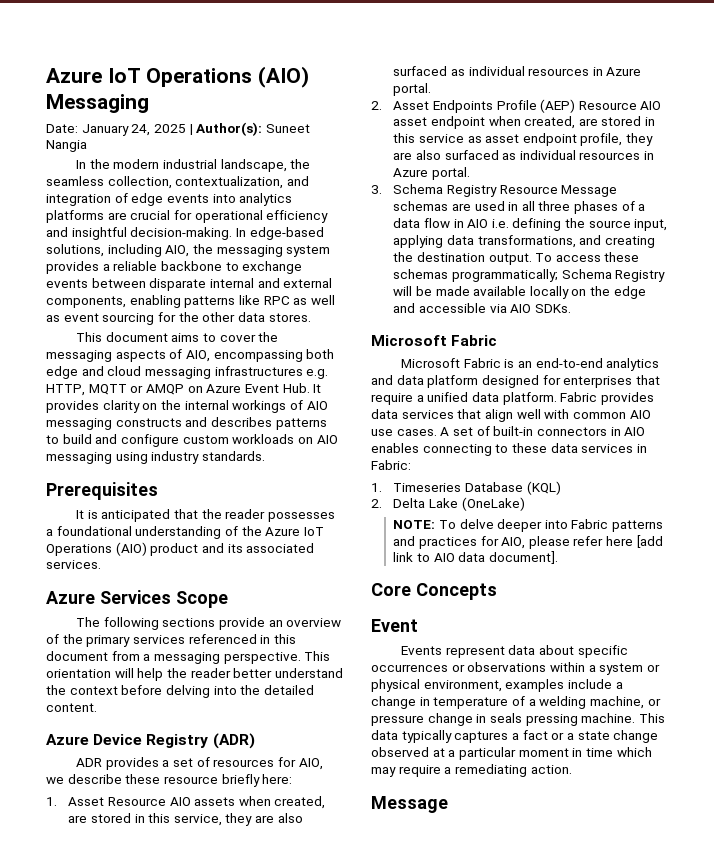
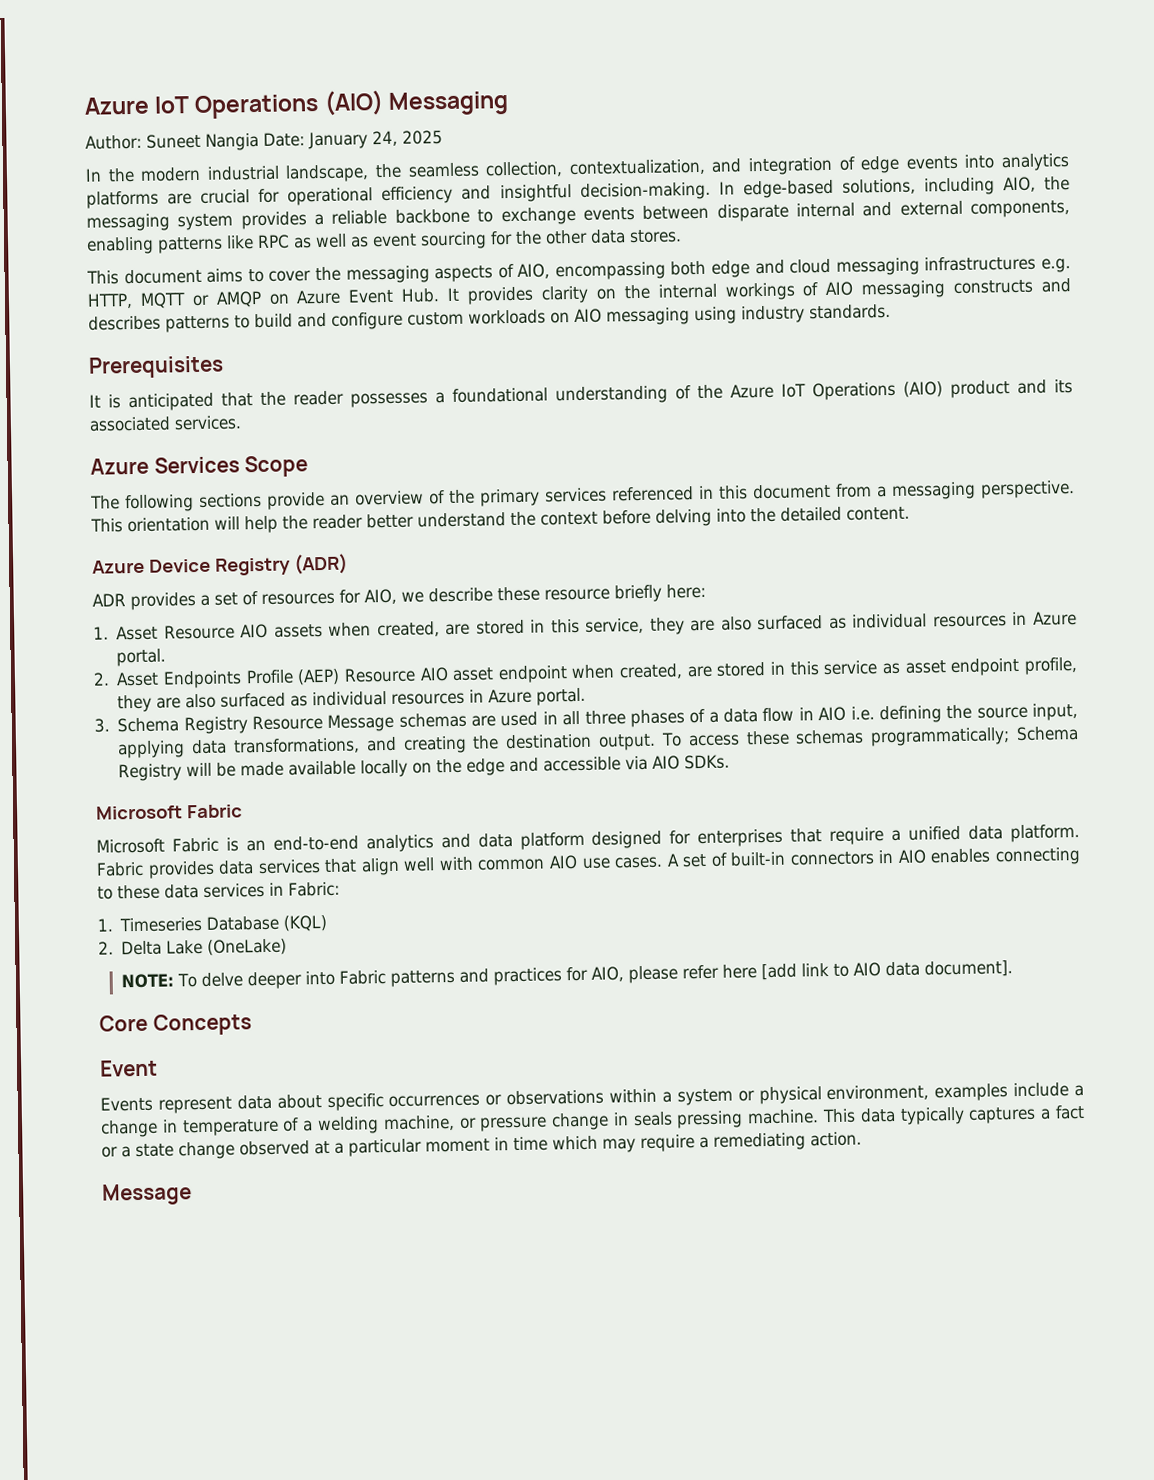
- Date: January 24, 2025 | Author(s): Suneet Nangia
+ Author: Suneet Nangia Date: January 24, 2025

